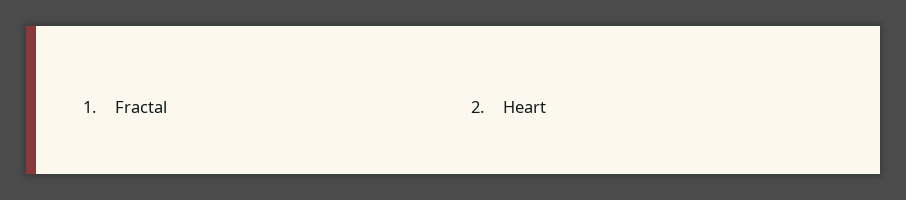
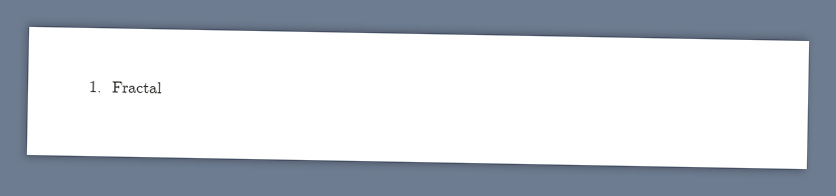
- 2. Heart

